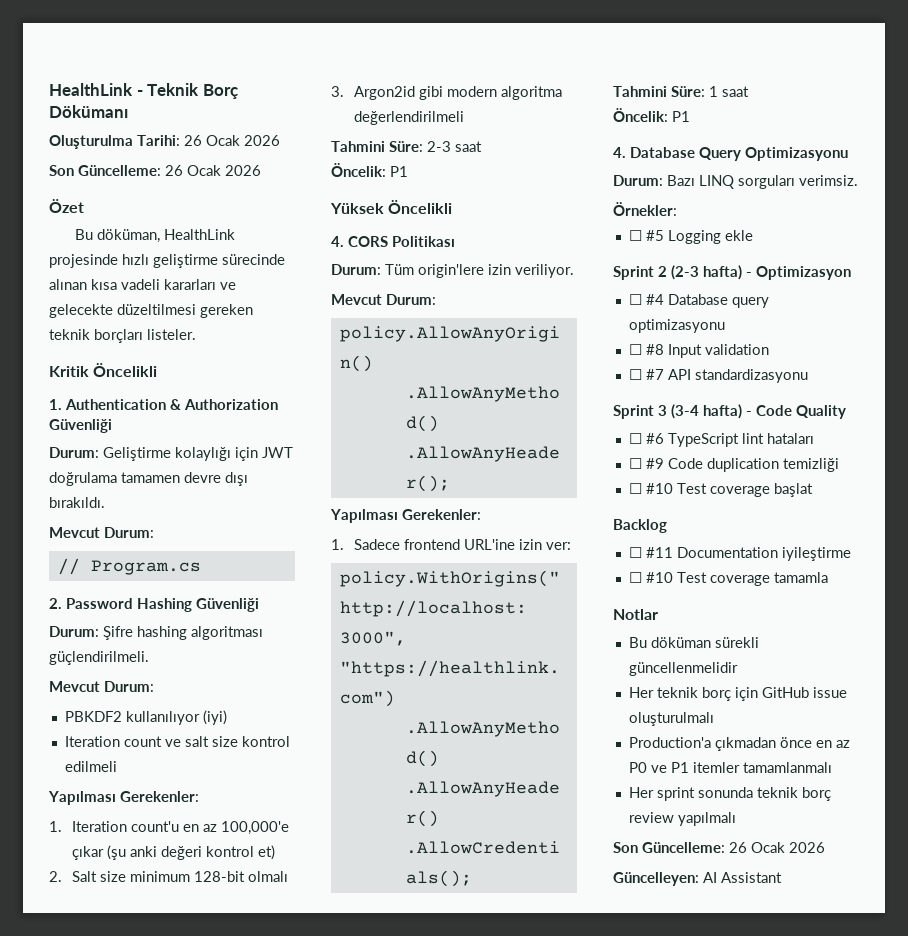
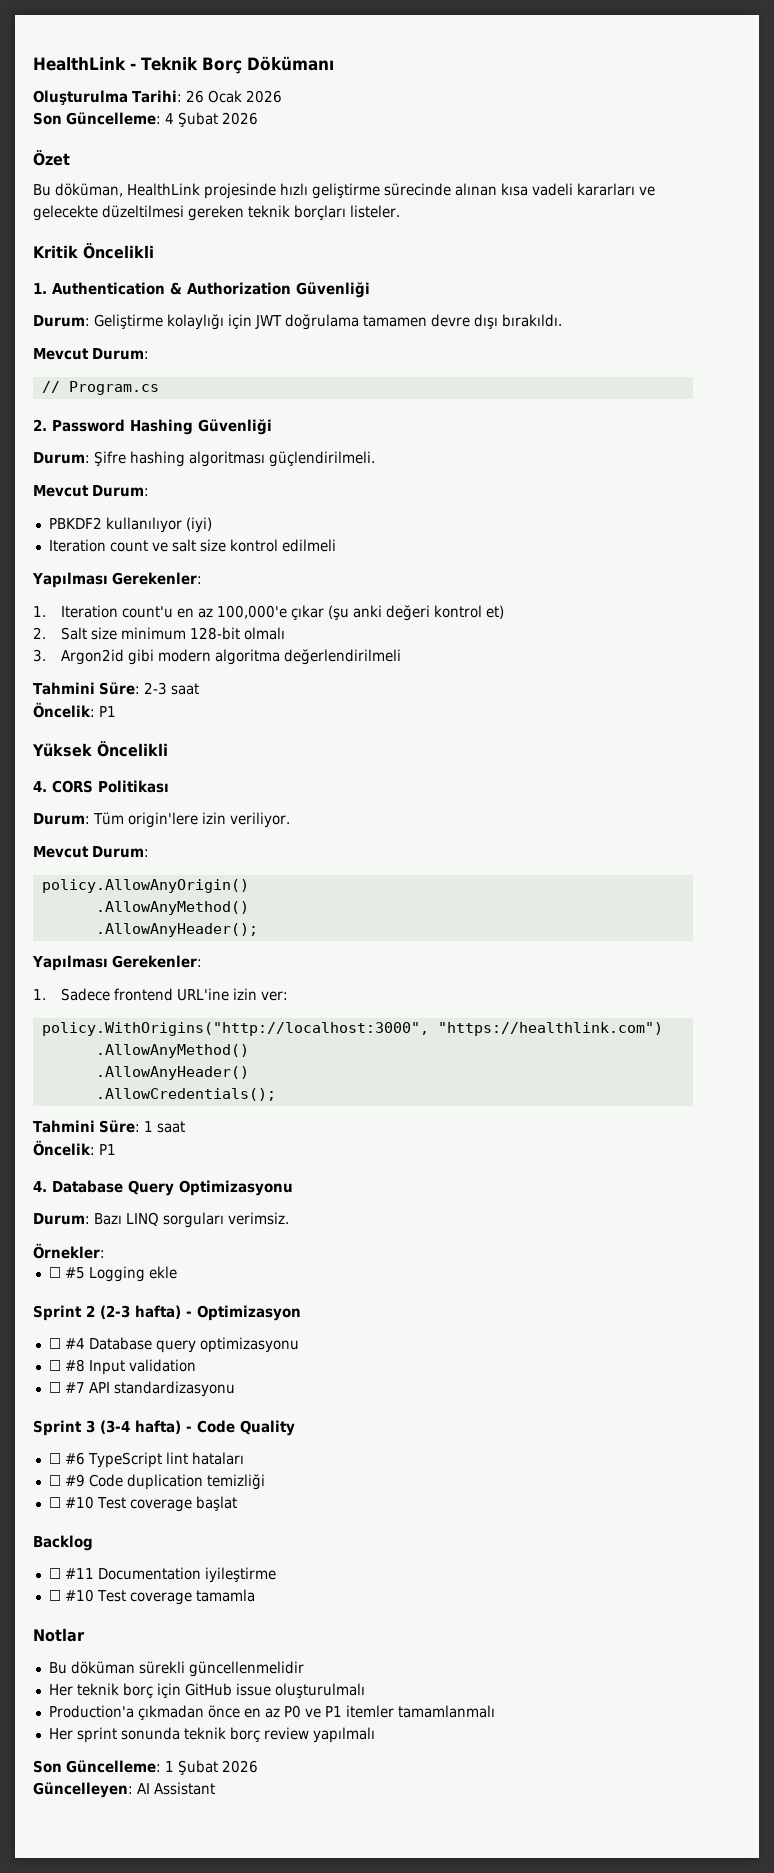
  Oluşturulma Tarihi: 26 Ocak 2026
- Son Güncelleme: 26 Ocak 2026
+ Son Güncelleme: 4 Şubat 2026
  Her sprint sonunda teknik borç review yapılmalı
- Son Güncelleme: 26 Ocak 2026
+ Son Güncelleme: 1 Şubat 2026

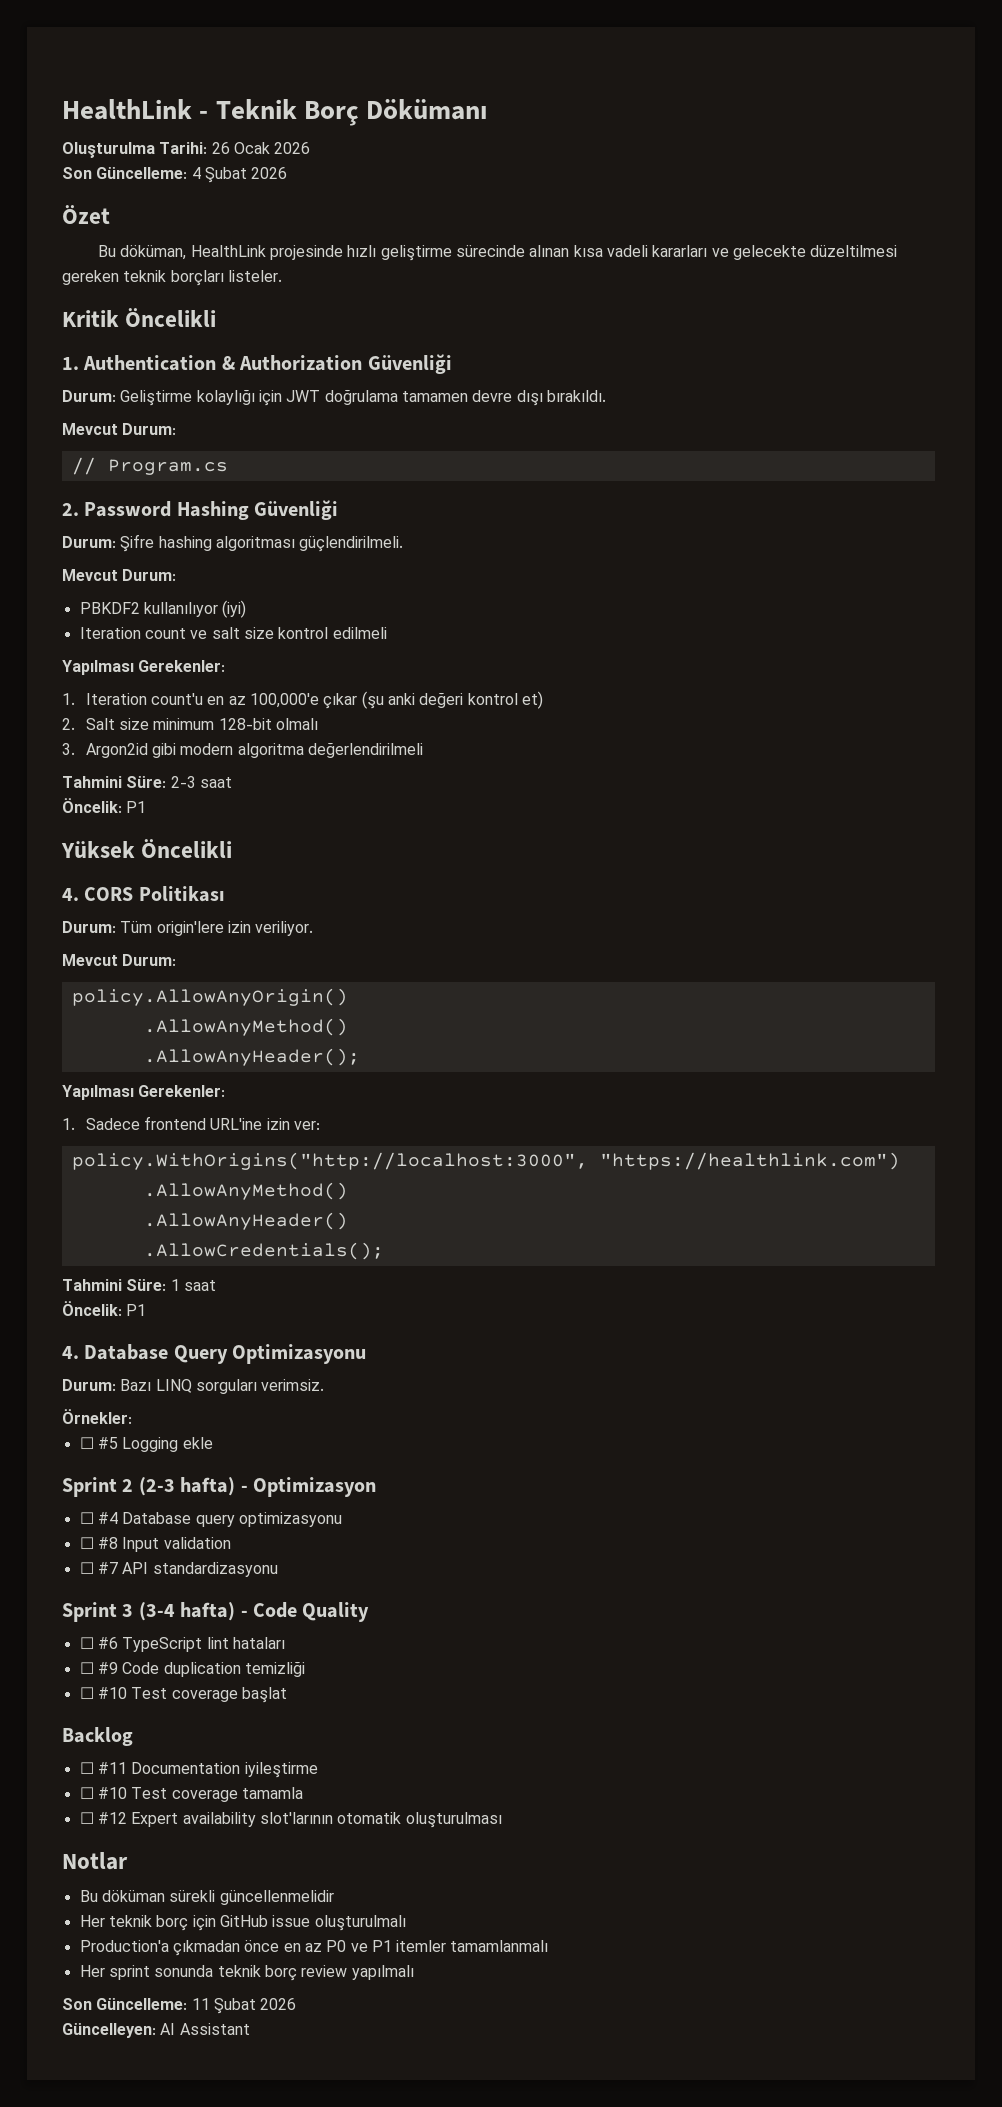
+ ☐ #12 Expert availability slot'larının otomatik oluşturulması
- Son Güncelleme: 1 Şubat 2026
+ Son Güncelleme: 11 Şubat 2026

